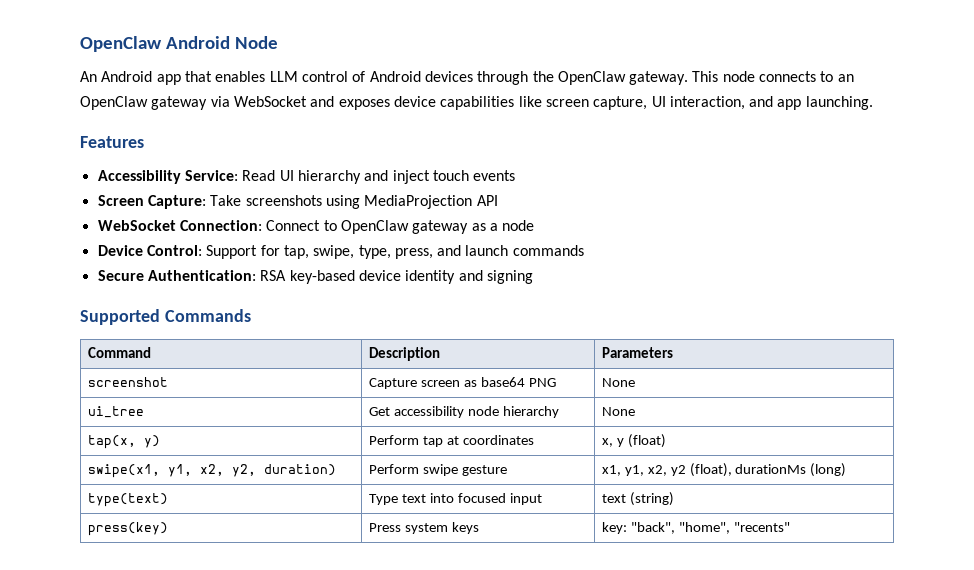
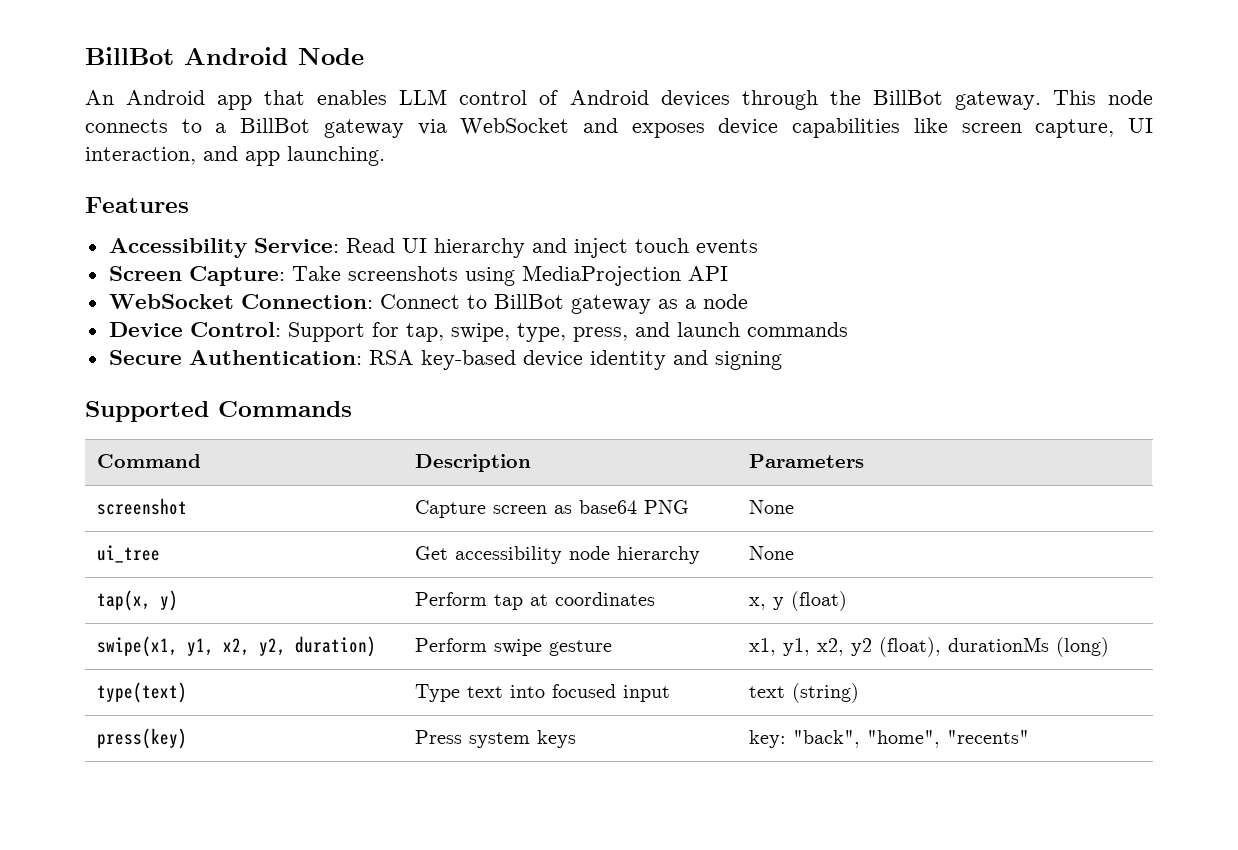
- OpenClaw Android Node
+ BillBot Android Node
- An Android app that enables LLM control of Android devices through the OpenClaw gateway.
+ An Android app that enables LLM control of Android devices through the BillBot gateway.
- This node connects to an OpenClaw gateway via WebSocket and exposes device capabilities like screen capture, UI interaction, and app launching.
+ This node connects to a BillBot gateway via WebSocket and exposes device capabilities like screen capture, UI interaction, and app launching.
- WebSocket Connection: Connect to OpenClaw gateway as a node
+ WebSocket Connection: Connect to BillBot gateway as a node

